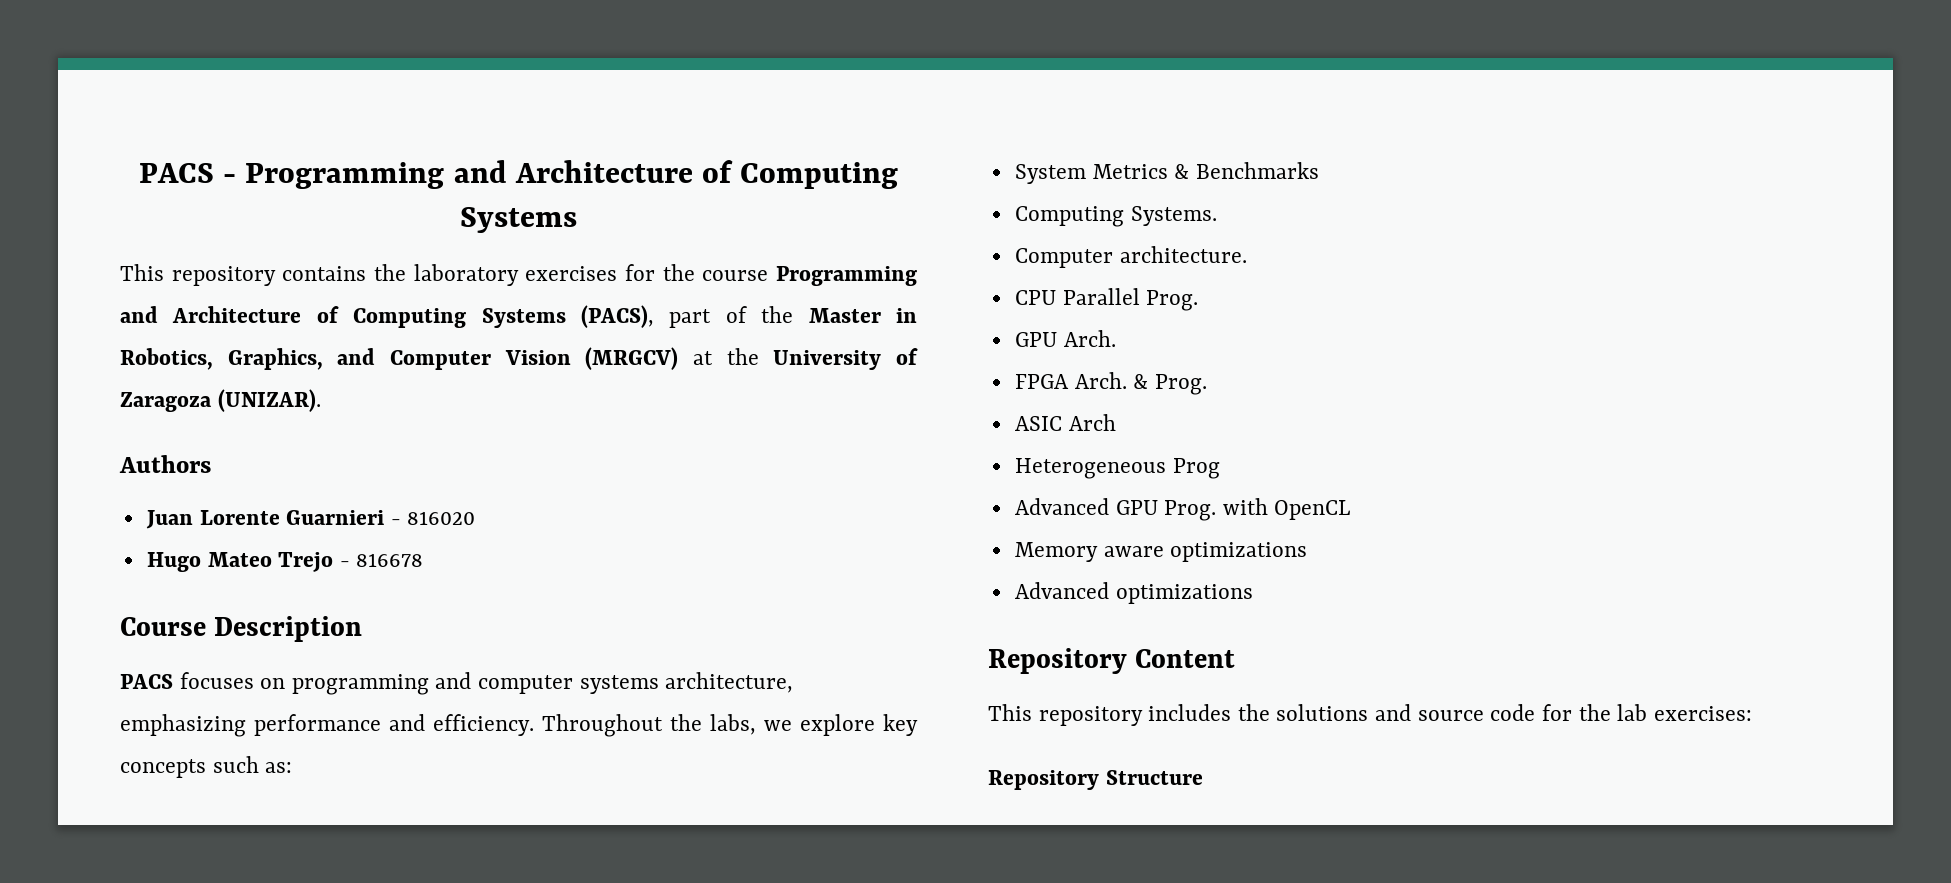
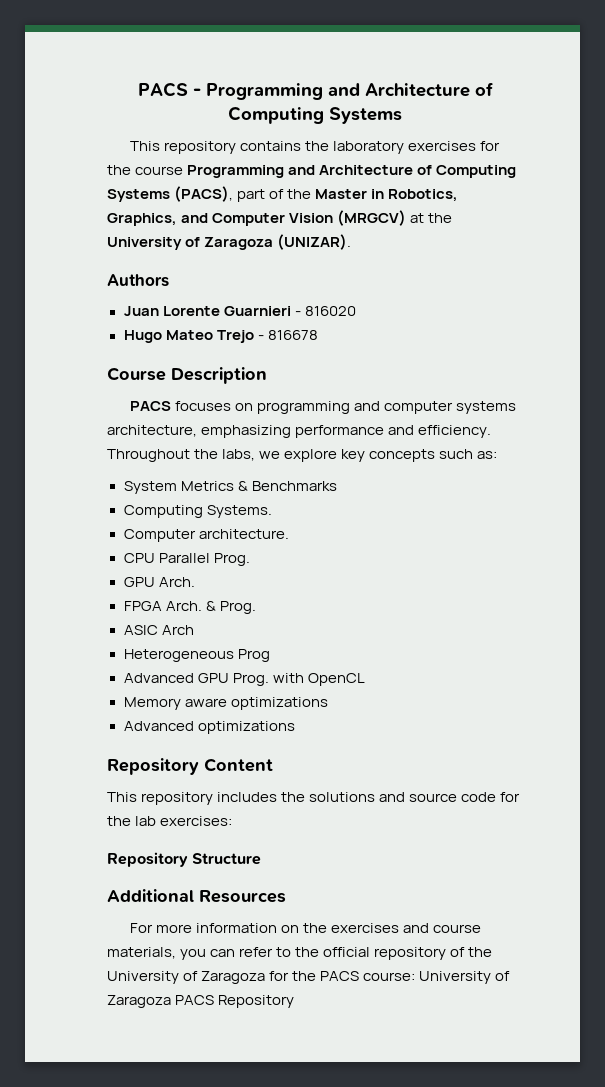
+ Additional Resources
+ For more information on the exercises and course materials, you can refer to the official repository of the University of Zaragoza for the PACS course: University of Zaragoza PACS Repository

